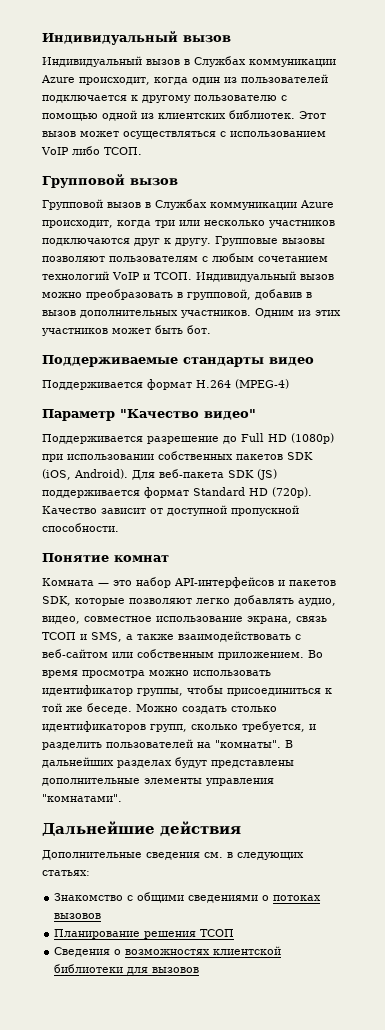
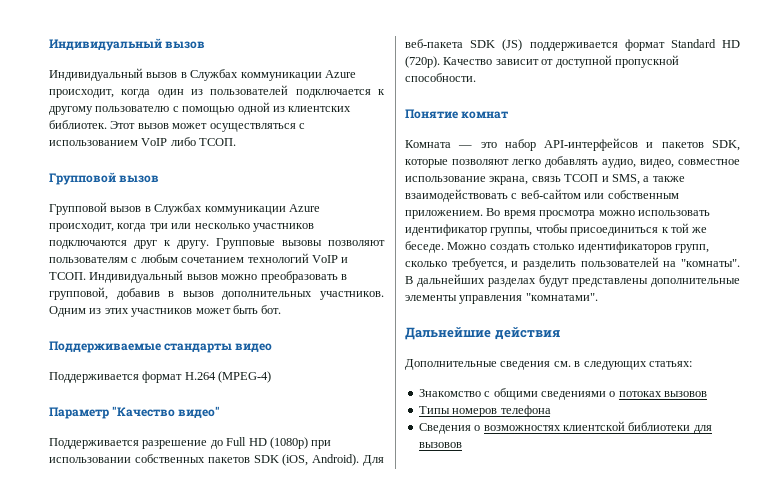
- Планирование решения ТСОП
+ Типы номеров телефона

